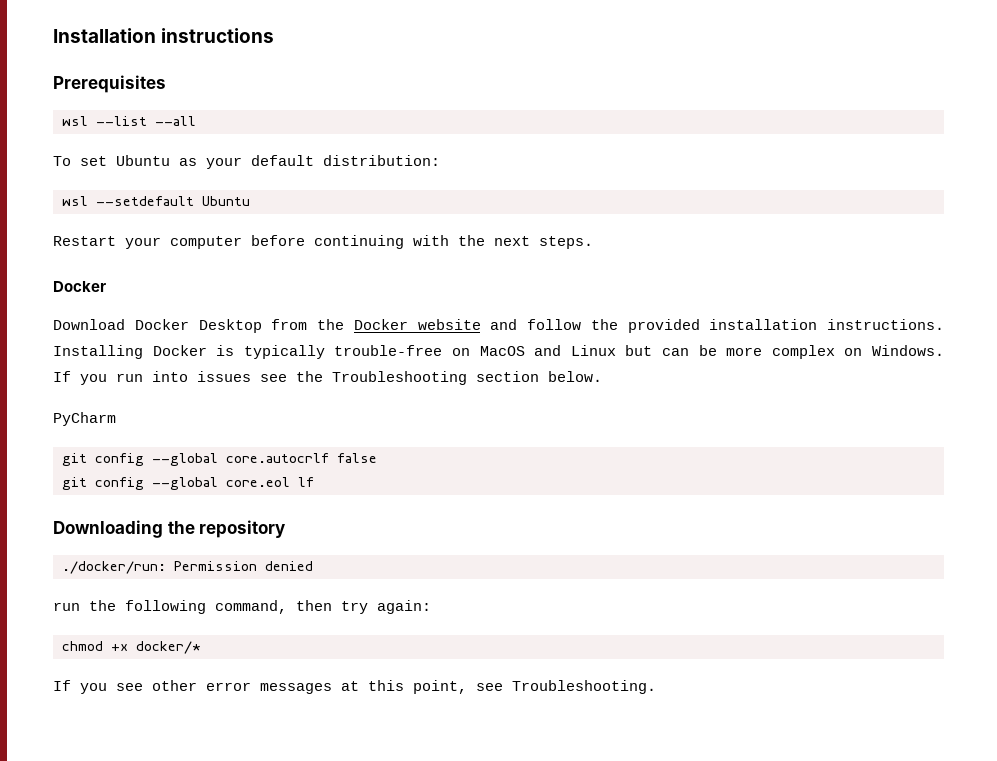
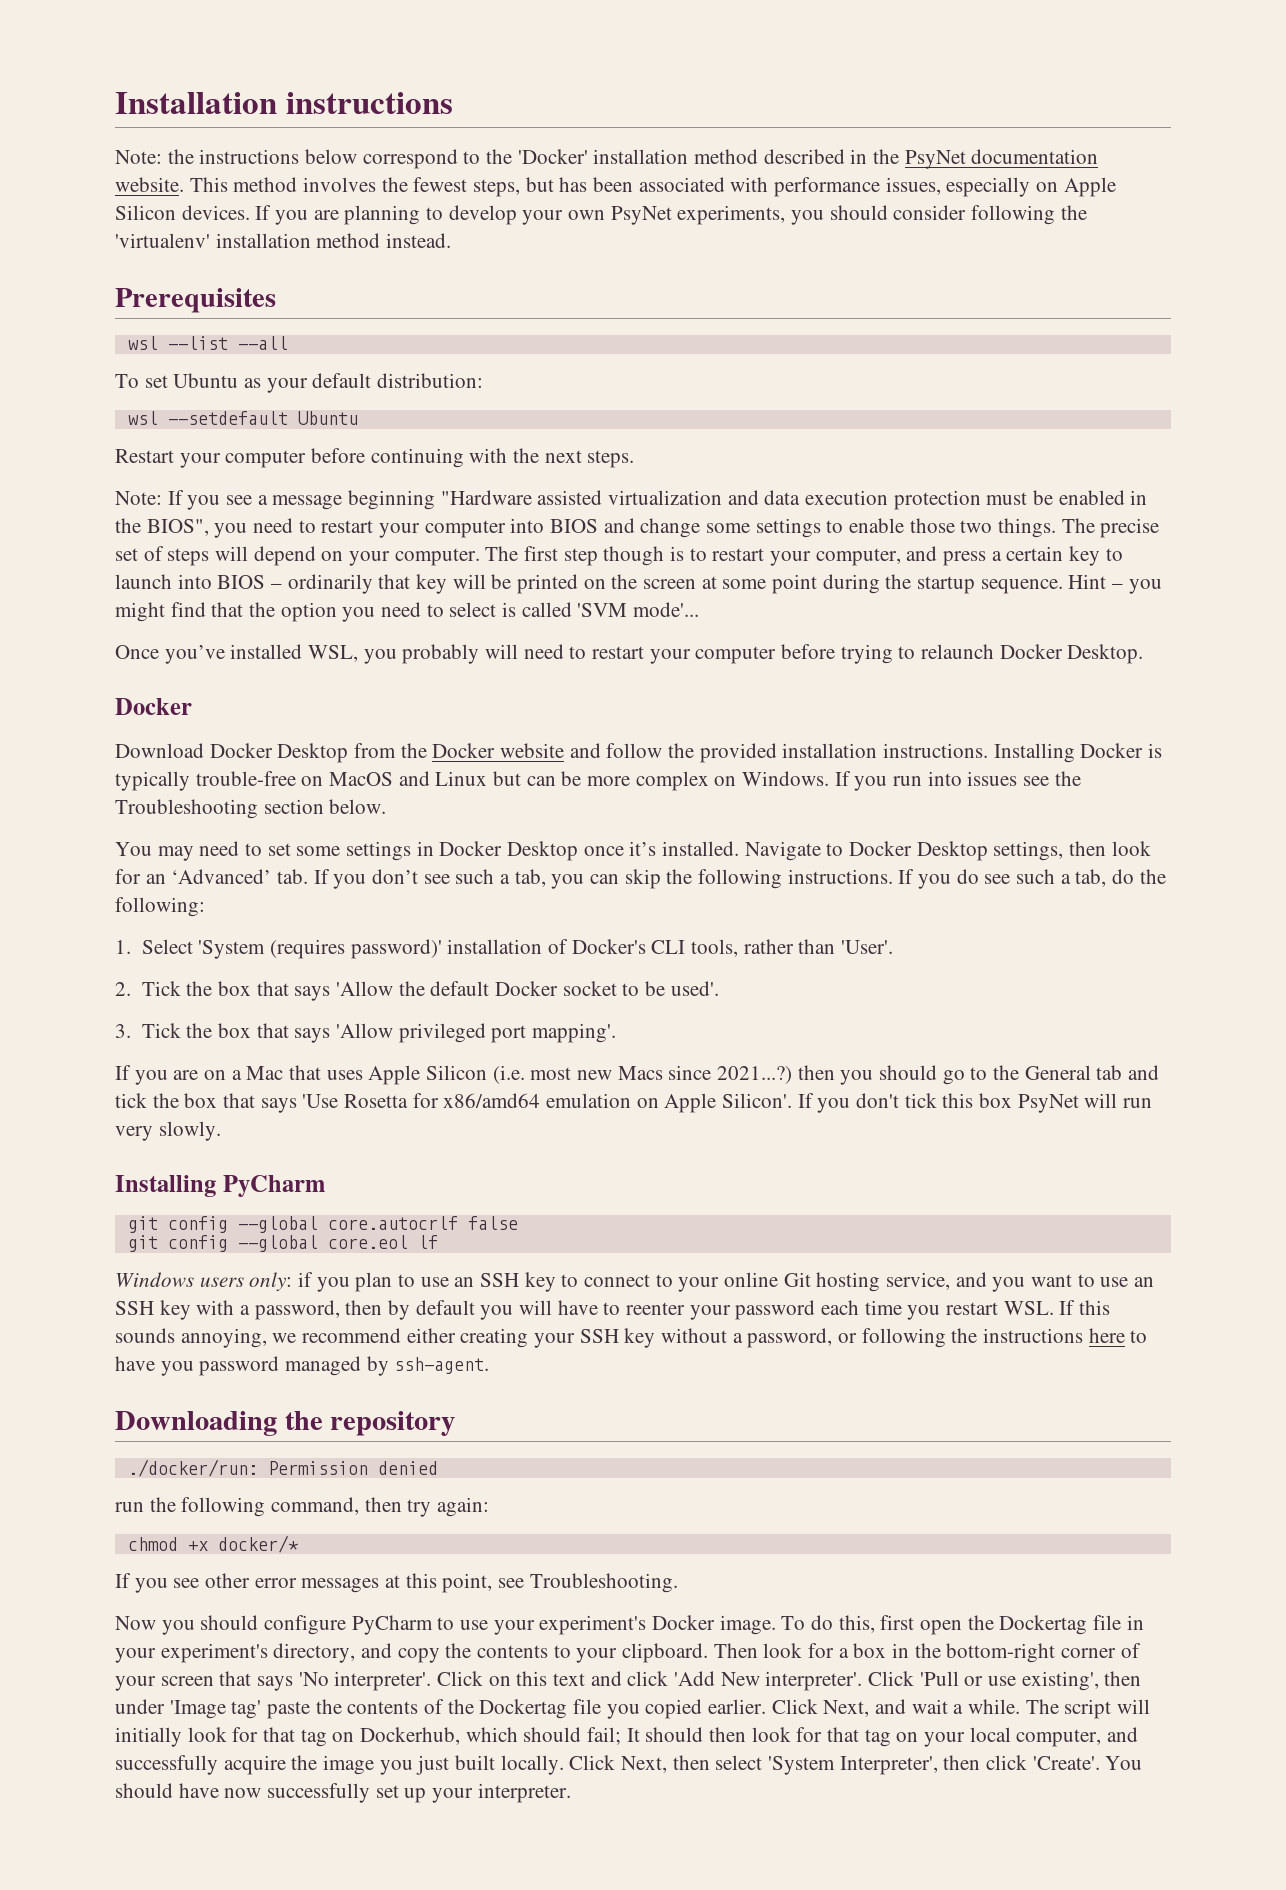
+ Note: the instructions below correspond to the 'Docker' installation method described in the PsyNet documentation website. This method involves the fewest steps, but has been associated with performance issues, especially on Apple Silicon devices. If you are planning to develop your own PsyNet experiments, you should consider following the 'virtualenv' installation method instead.
+ Note: If you see a message beginning "Hardware assisted virtualization and data execution protection must be enabled in the BIOS", you need to restart your computer into BIOS and change some settings to enable those two things. The precise set of steps will depend on your computer. The first step though is to restart your computer, and press a certain key to launch into BIOS – ordinarily that key will be printed on the screen at some point during the startup sequence. Hint – you might find that the option you need to select is called 'SVM mode'...
+ Once you’ve installed WSL, you probably will need to restart your computer before trying to relaunch Docker Desktop.
- PyCharm
+ You may need to set some settings in Docker Desktop once it’s installed. Navigate to Docker Desktop settings, then look for an ‘Advanced’ tab. If you don’t see such a tab, you can skip the following instructions. If you do see such a tab, do the following:
+ 1. Select 'System (requires password)' installation of Docker's CLI tools, rather than 'User'.
+ 2. Tick the box that says 'Allow the default Docker socket to be used'.
+ 3. Tick the box that says 'Allow privileged port mapping'.
+ If you are on a Mac that uses Apple Silicon (i.e. most new Macs since 2021...?) then you should go to the General tab and tick the box that says 'Use Rosetta for x86/amd64 emulation on Apple Silicon'. If you don't tick this box PsyNet will run very slowly.
+ Installing PyCharm
+ Windows users only: if you plan to use an SSH key to connect to your online Git hosting service, and you want to use an SSH key with a password, then by default you will have to reenter your password each time you restart WSL. If this sounds annoying, we recommend either creating your SSH key without a password, or following the instructions here to have you password managed by ssh-agent.
+ Now you should configure PyCharm to use your experiment's Docker image. To do this, first open the Dockertag file in your experiment's directory, and copy the contents to your clipboard. Then look for a box in the bottom-right corner of your screen that says 'No interpreter'. Click on this text and click 'Add New interpreter'. Click 'Pull or use existing', then under 'Image tag' paste the contents of the Dockertag file you copied earlier. Click Next, and wait a while. The script will initially look for that tag on Dockerhub, which should fail; It should then look for that tag on your local computer, and successfully acquire the image you just built locally. Click Next, then select 'System Interpreter', then click 'Create'. You should have now successfully set up your interpreter.

